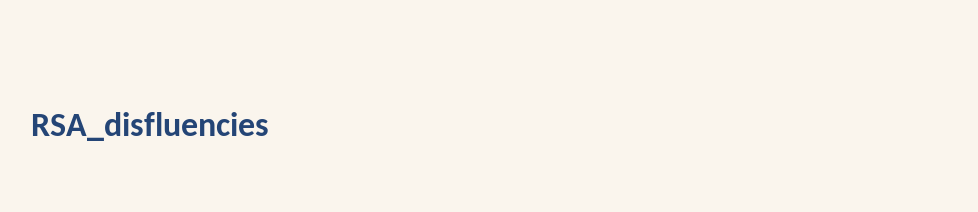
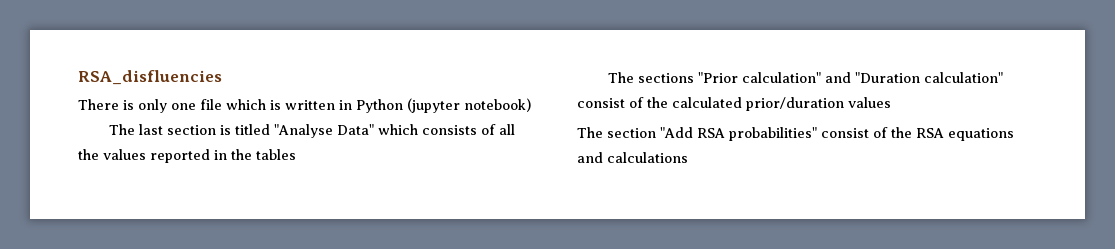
+ There is only one file which is written in Python (jupyter notebook)
+ The last section is titled "Analyse Data" which consists of all the values reported in the tables
+ The sections "Prior calculation" and "Duration calculation" consist of the calculated prior/duration values
+ The section "Add RSA probabilities" consist of the RSA equations and calculations

